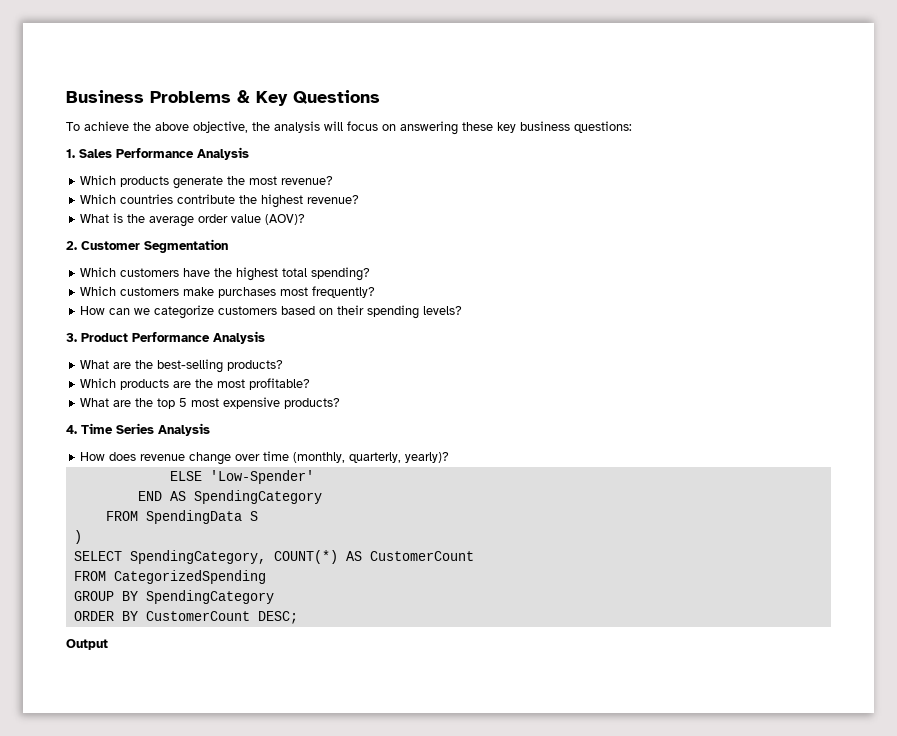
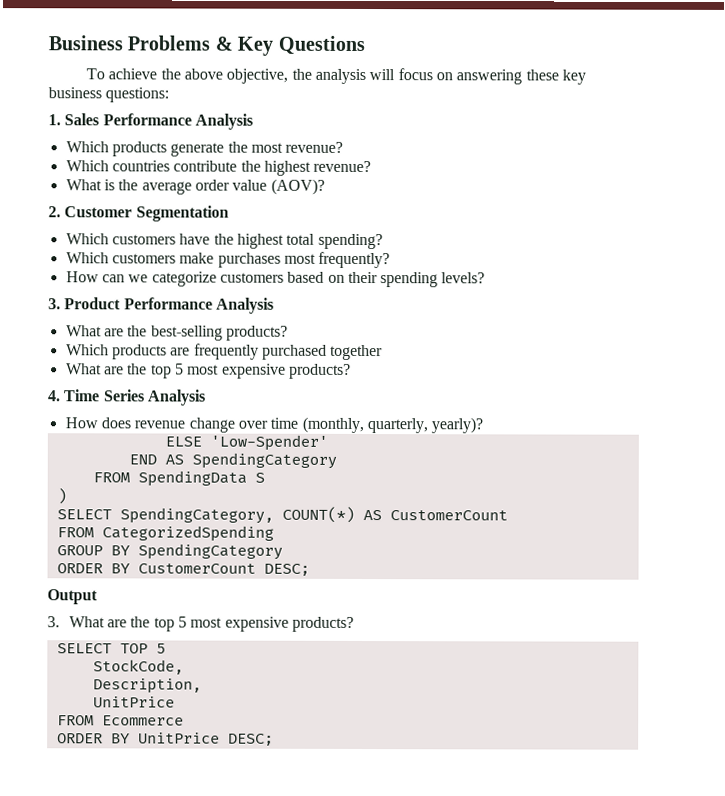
- Which products are the most profitable?
+ Which products are frequently purchased together
+ 3. What are the top 5 most expensive products?
+ SELECT TOP 5
+ StockCode,
+ Description,
+ UnitPrice
+ FROM Ecommerce
+ ORDER BY UnitPrice DESC;

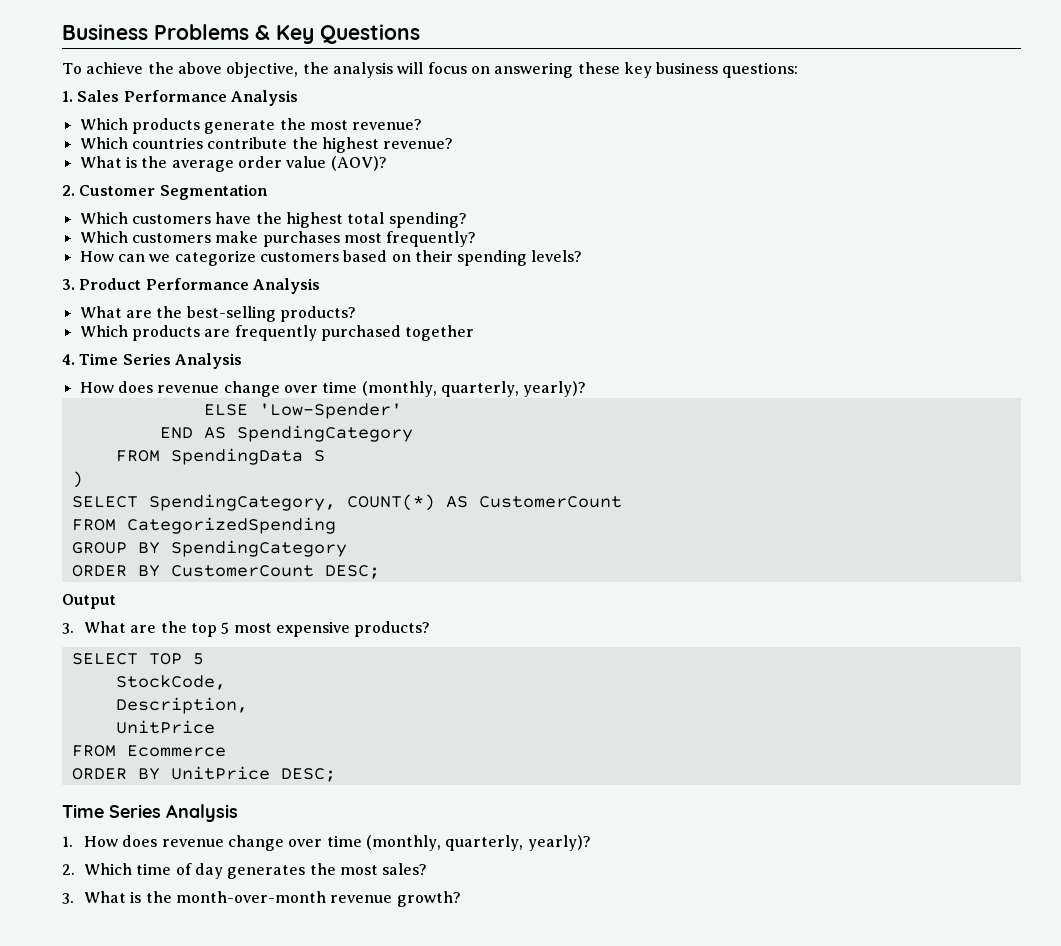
  Which products are frequently purchased together
- What are the top 5 most expensive products?
  ORDER BY UnitPrice DESC;
+ Time Series Analysis
+ 1. How does revenue change over time (monthly, quarterly, yearly)?
+ 2. Which time of day generates the most sales?
+ 3. What is the month-over-month revenue growth?

